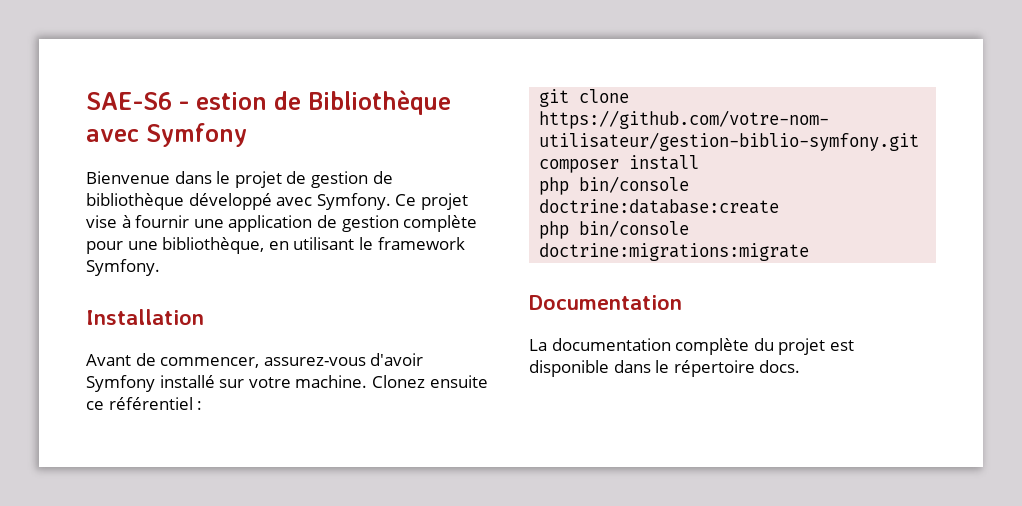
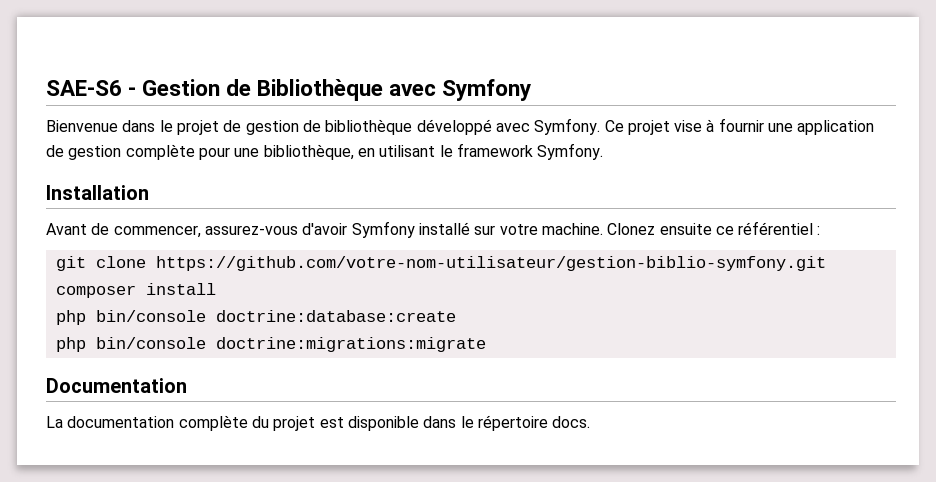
- SAE-S6 - estion de Bibliothèque avec Symfony
+ SAE-S6 - Gestion de Bibliothèque avec Symfony

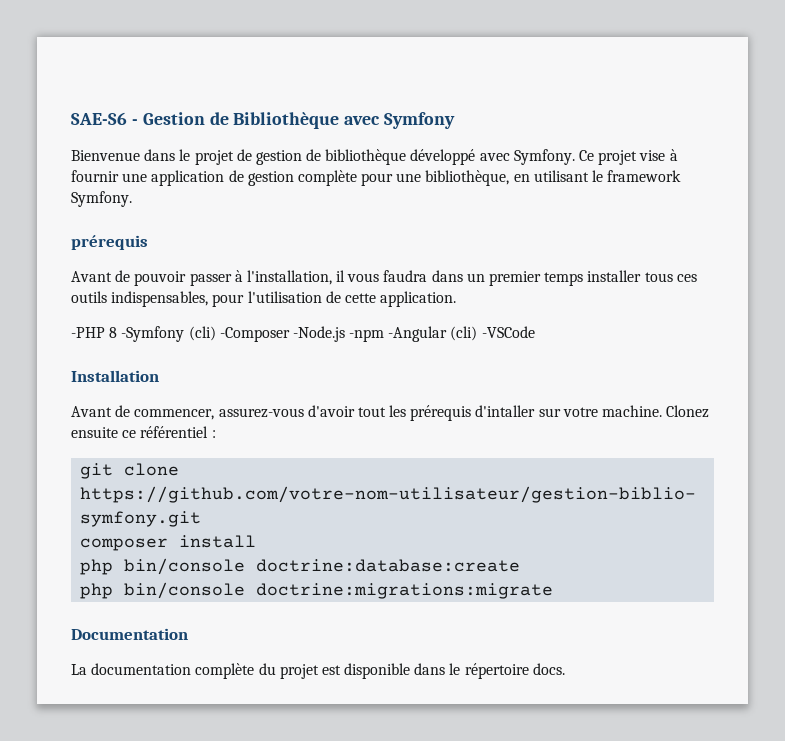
  Ce projet vise à fournir une application de gestion complète pour une bibliothèque, en utilisant le framework Symfony.
+ prérequis
+ Avant de pouvoir passer à l'installation, il vous faudra dans un premier temps installer tous ces outils indispensables, pour l'utilisation de cette application.
+ -PHP 8 -Symfony (cli) -Composer -Node.js -npm -Angular (cli) -VSCode
- Avant de commencer, assurez-vous d'avoir Symfony installé sur votre machine.
+ Avant de commencer, assurez-vous d'avoir tout les prérequis d'intaller sur votre machine.

